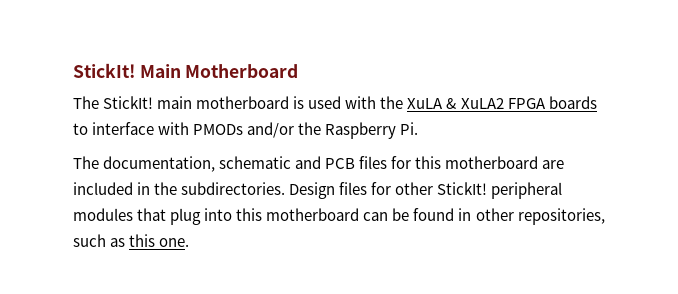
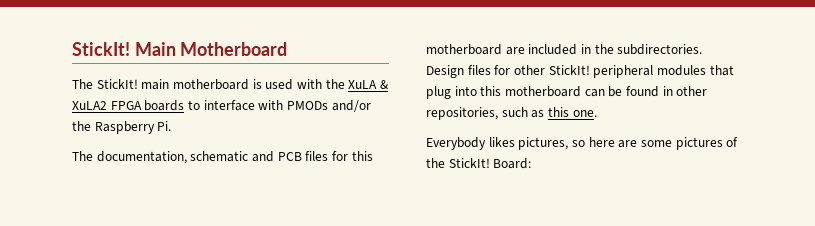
+ Everybody likes pictures, so here are some pictures of the StickIt! Board:

